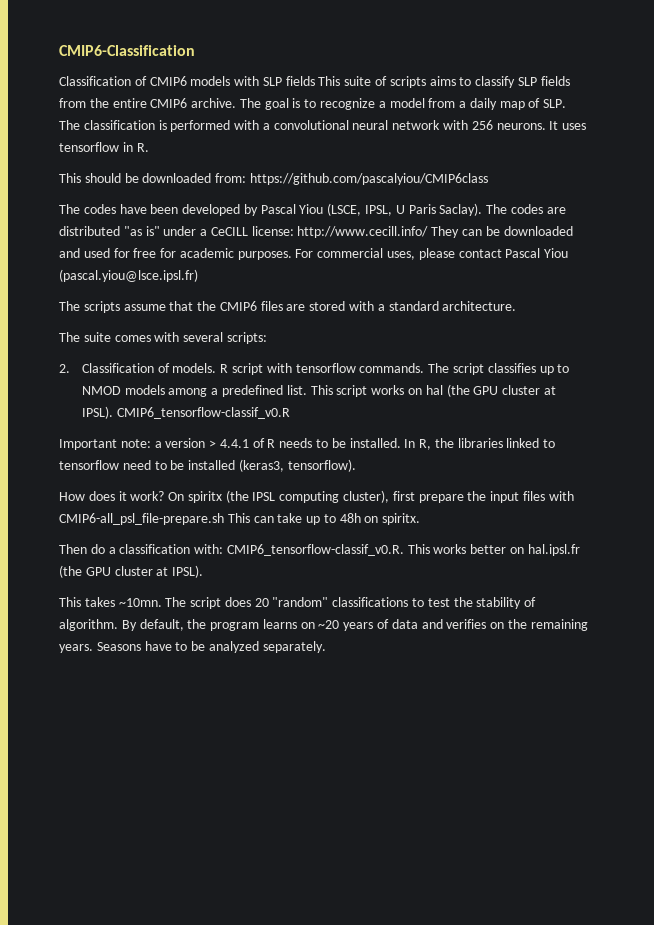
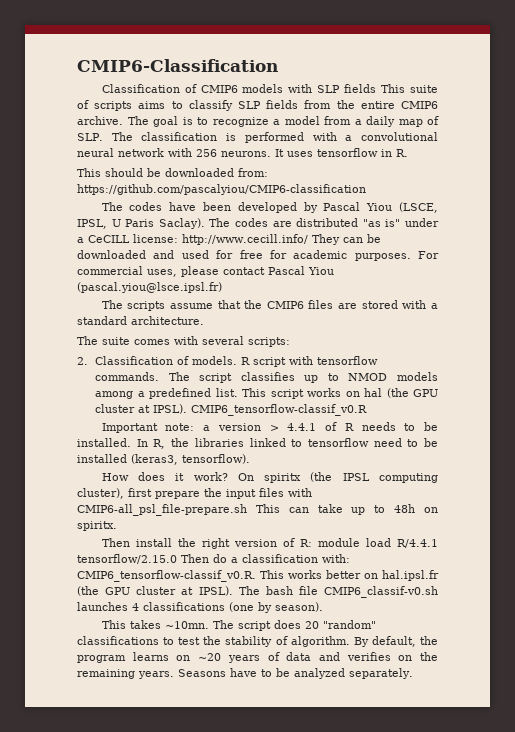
- This should be downloaded from: https://github.com/pascalyiou/CMIP6class
+ This should be downloaded from: https://github.com/pascalyiou/CMIP6-classification
- Then do a classification with: CMIP6_tensorflow-classif_v0.R. This works better on hal.ipsl.fr (the GPU cluster at IPSL).
+ Then install the right version of R: module load R/4.4.1 tensorflow/2.15.0 Then do a classification with: CMIP6_tensorflow-classif_v0.R. This works better on hal.ipsl.fr (the GPU cluster at IPSL). The bash file CMIP6_classif-v0.sh launches 4 classifications (one by season).

